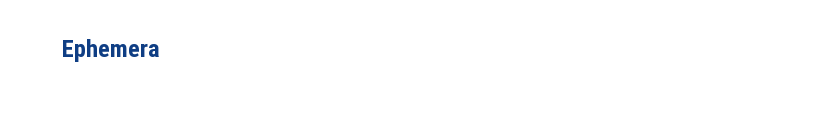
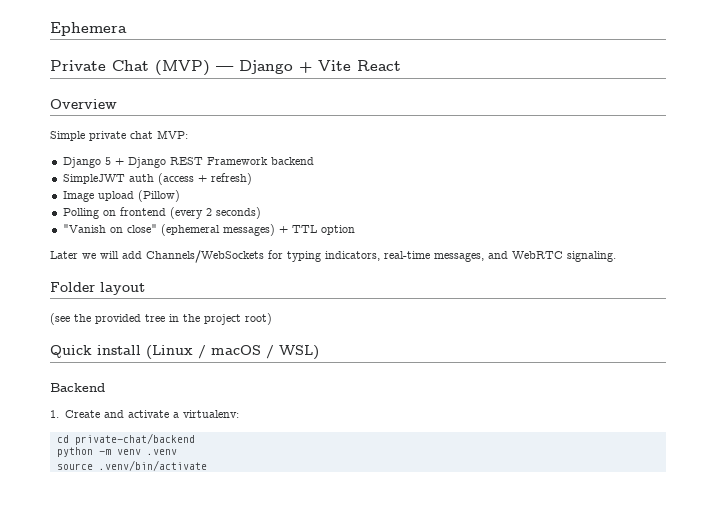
+ Private Chat (MVP) — Django + Vite React
+ Overview
+ Simple private chat MVP:
+ Django 5 + Django REST Framework backend
+ SimpleJWT auth (access + refresh)
+ Image upload (Pillow)
+ Polling on frontend (every 2 seconds)
+ "Vanish on close" (ephemeral messages) + TTL option
+ Later we will add Channels/WebSockets for typing indicators, real-time messages, and WebRTC signaling.
+ Folder layout
+ (see the provided tree in the project root)
+ Quick install (Linux / macOS / WSL)
+ Backend
+ 1. Create and activate a virtualenv:
+ cd private-chat/backend
+ python -m venv .venv
+ source .venv/bin/activate

